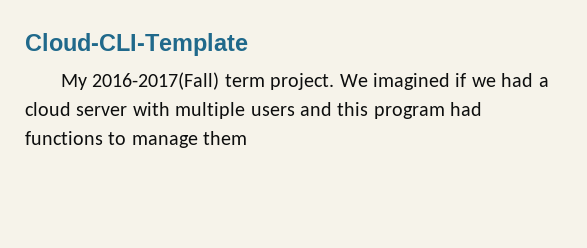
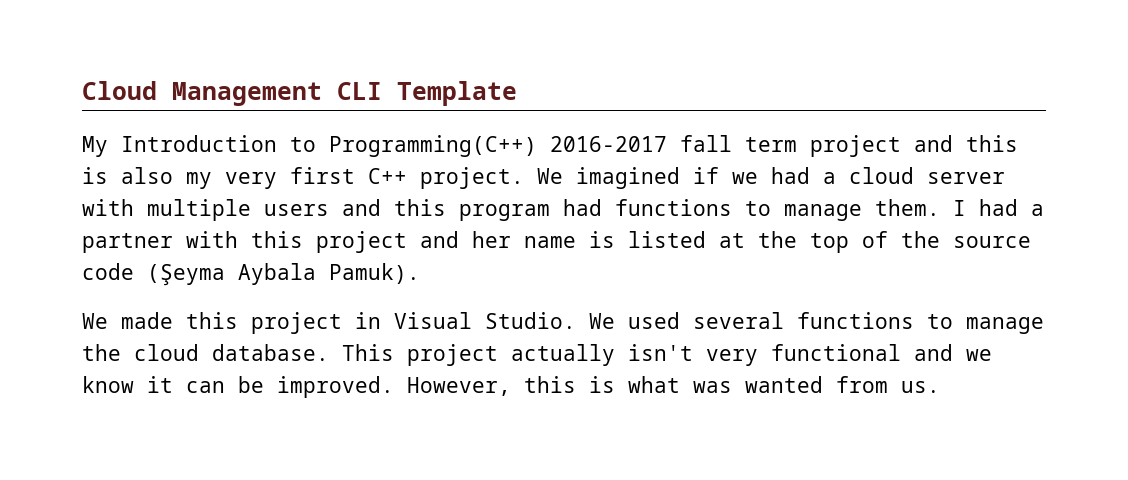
- Cloud-CLI-Template
- My 2016-2017(Fall) term project.
+ Cloud Management CLI Template
+ My Introduction to Programming(C++) 2016-2017 fall term project and this is also my very first C++ project.
- We imagined if we had a cloud server with multiple users and this program had functions to manage them
+ We imagined if we had a cloud server with multiple users and this program had functions to manage them. I had a partner with this project and her name is listed at the top of the source code (Şeyma Aybala Pamuk).
+ We made this project in Visual Studio. We used several functions to manage the cloud database. This project actually isn't very functional and we know it can be improved. However, this is what was wanted from us.

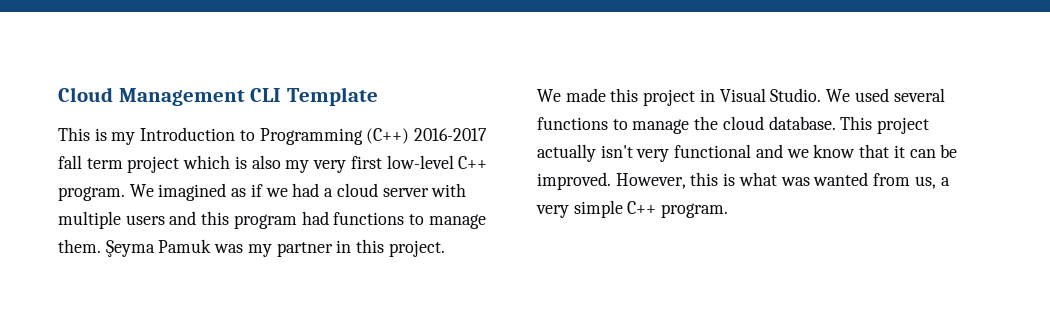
- My Introduction to Programming(C++) 2016-2017 fall term project and this is also my very first C++ project.
+ This is my Introduction to Programming (C++) 2016-2017 fall term project which is also my very first low-level C++ program.
- We imagined if we had a cloud server with multiple users and this program had functions to manage them.
+ We imagined as if we had a cloud server with multiple users and this program had functions to manage them.
- I had a partner with this project and her name is listed at the top of the source code (Şeyma Aybala Pamuk).
+ Şeyma Pamuk was my partner in this project.
- This project actually isn't very functional and we know it can be improved.
+ This project actually isn't very functional and we know that it can be improved.
- However, this is what was wanted from us.
+ However, this is what was wanted from us, a very simple C++ program.

